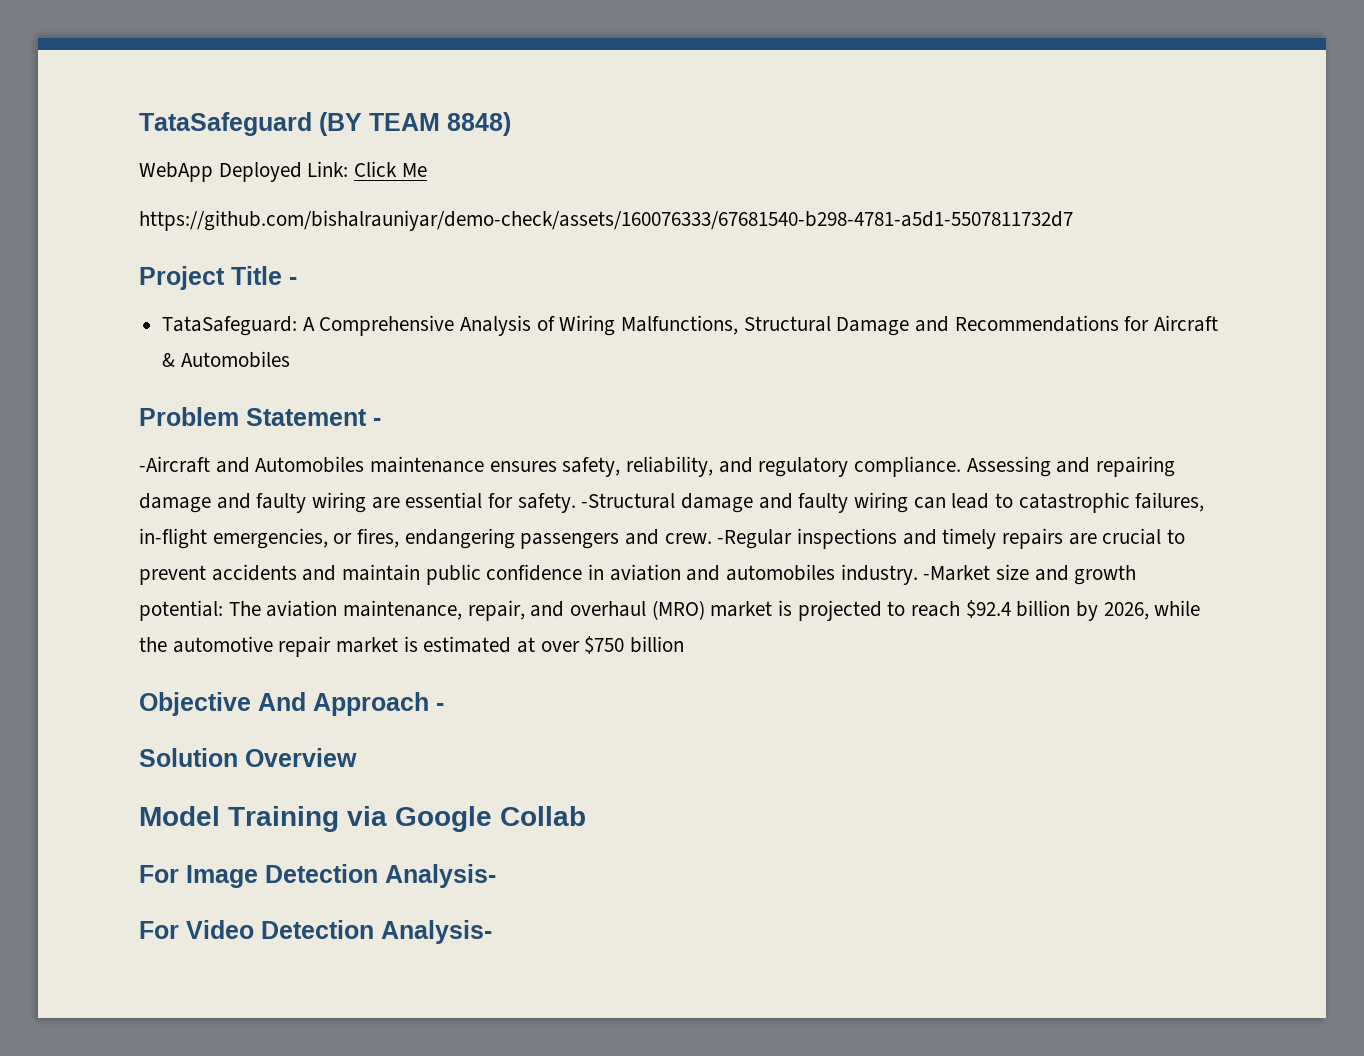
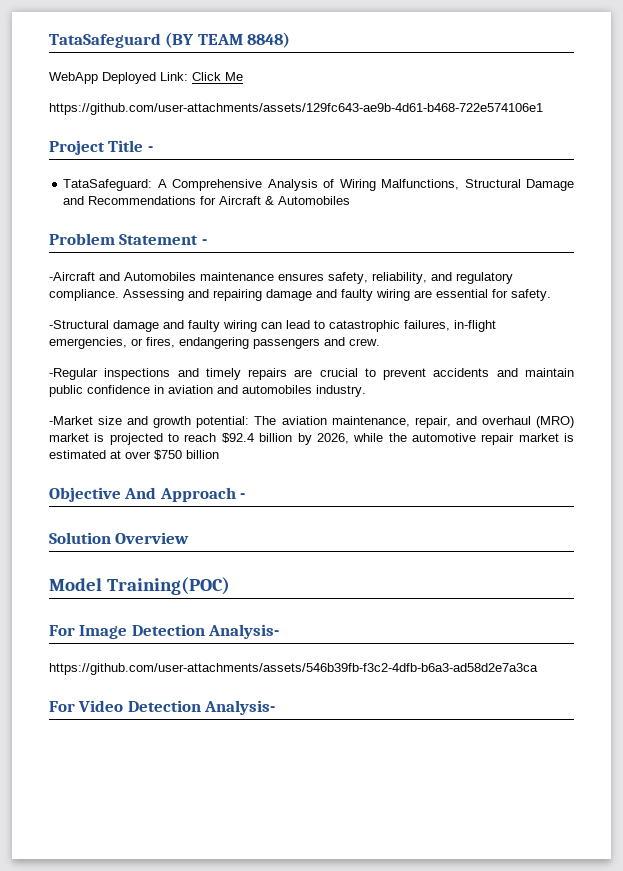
- https://github.com/bishalrauniyar/demo-check/assets/160076333/67681540-b298-4781-a5d1-5507811732d7
+ https://github.com/user-attachments/assets/129fc643-ae9b-4d61-b468-722e574106e1
- Assessing and repairing damage and faulty wiring are essential for safety. -Structural damage and faulty wiring can lead to catastrophic failures, in-flight emergencies, or fires, endangering passengers and crew. -Regular inspections and timely repairs are crucial to prevent accidents and maintain public confidence in aviation and automobiles industry. -Market size and growth potential:
+ Assessing and repairing damage and faulty wiring are essential for safety.
+ -Structural damage and faulty wiring can lead to catastrophic failures, in-flight emergencies, or fires, endangering passengers and crew.
+ -Regular inspections and timely repairs are crucial to prevent accidents and maintain public confidence in aviation and automobiles industry.
+ -Market size and growth potential:
- Model Training via Google Collab
+ Model Training(POC)
+ https://github.com/user-attachments/assets/546b39fb-f3c2-4dfb-b6a3-ad58d2e7a3ca

